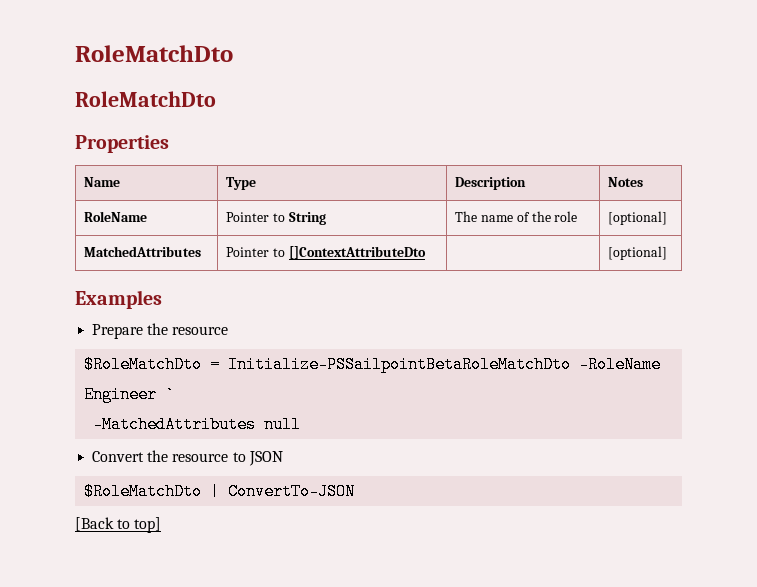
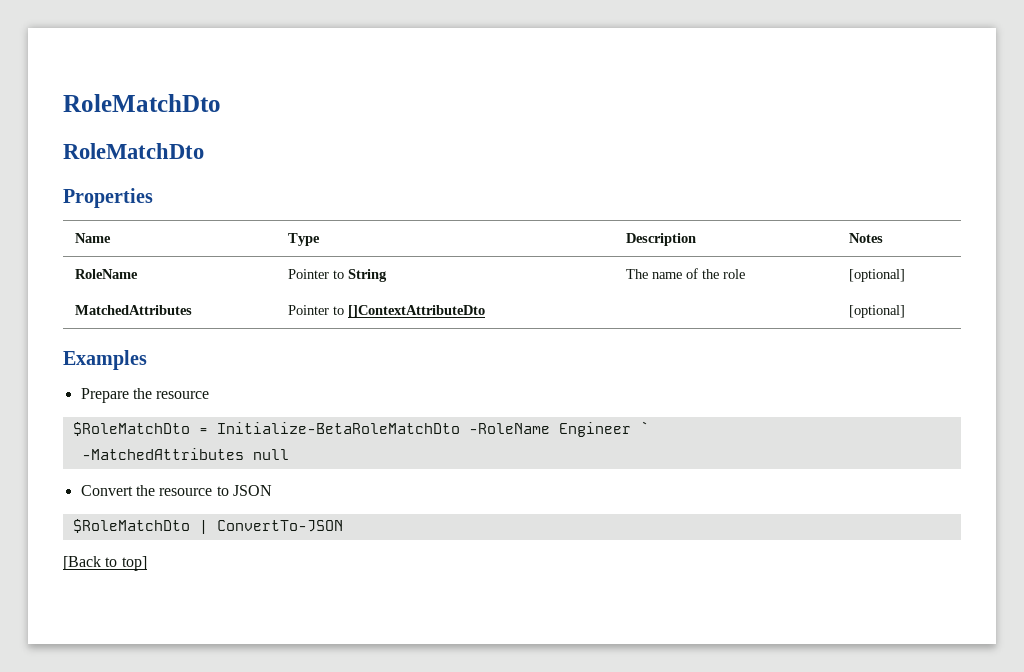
- $RoleMatchDto = Initialize-PSSailpointBetaRoleMatchDto -RoleName Engineer `
+ $RoleMatchDto = Initialize-BetaRoleMatchDto -RoleName Engineer `

